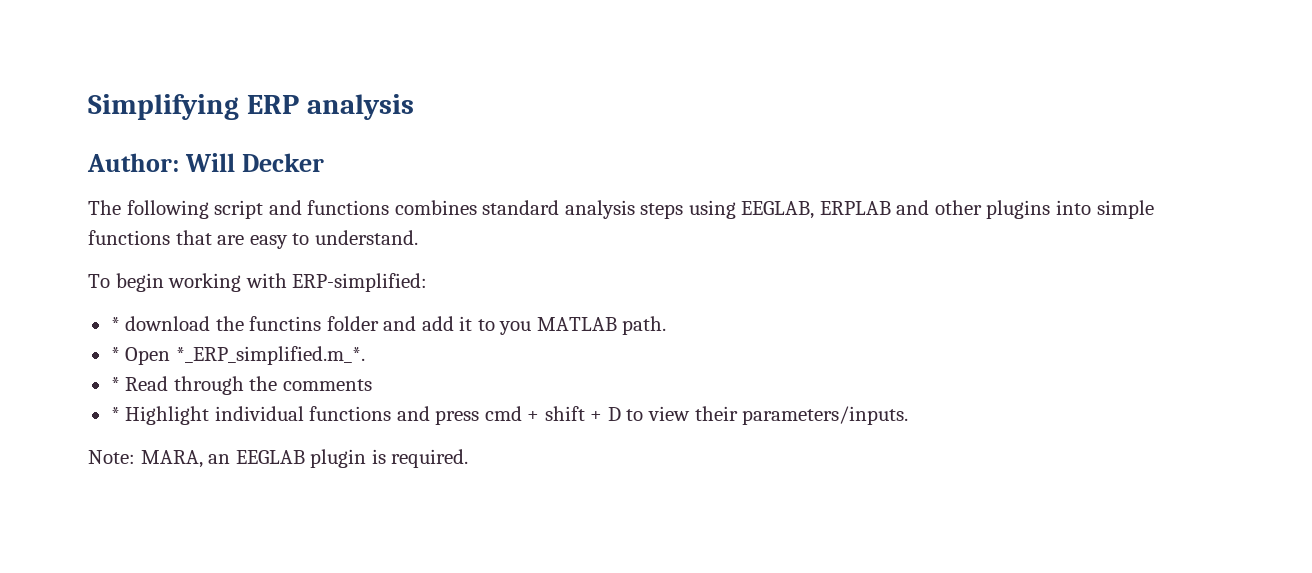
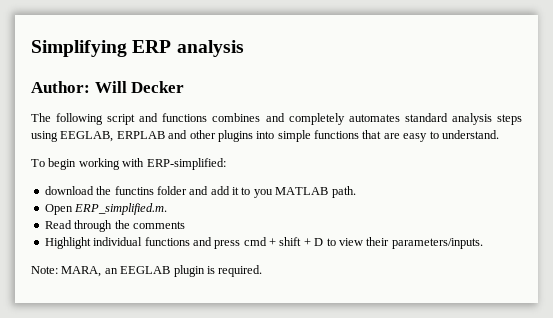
- The following script and functions combines standard analysis steps using EEGLAB, ERPLAB and other plugins into simple functions that are easy to understand.
+ The following script and functions combines and completely automates standard analysis steps using EEGLAB, ERPLAB and other plugins into simple functions that are easy to understand.
- * download the functins folder and add it to you MATLAB path.
+ download the functins folder and add it to you MATLAB path.
- * Open *_ERP_simplified.m_*.
- * Read through the comments
+ Open ERP_simplified.m.
+ Read through the comments
- * Highlight individual functions and press cmd + shift + D to view their parameters/inputs.
+ Highlight individual functions and press cmd + shift + D to view their parameters/inputs.

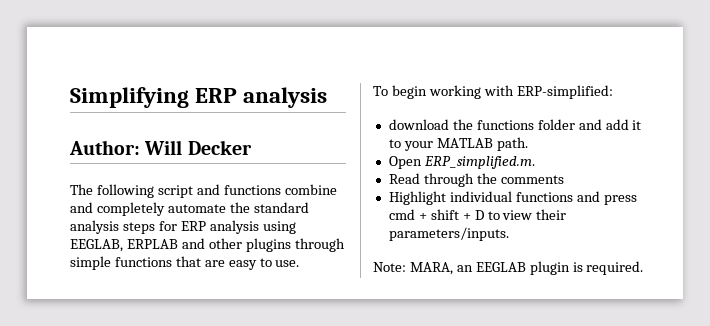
- The following script and functions combines and completely automates standard analysis steps using EEGLAB, ERPLAB and other plugins into simple functions that are easy to understand.
+ The following script and functions combine and completely automate the standard analysis steps for ERP analysis using EEGLAB, ERPLAB and other plugins through simple functions that are easy to use.
- download the functins folder and add it to you MATLAB path.
+ download the functions folder and add it to your MATLAB path.

